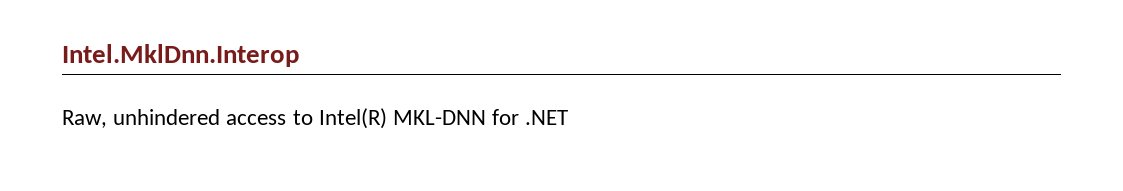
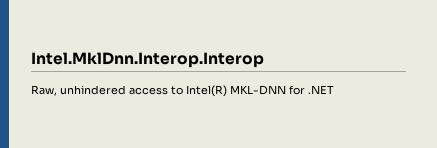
- Intel.MklDnn.Interop
+ Intel.MklDnn.Interop.Interop

